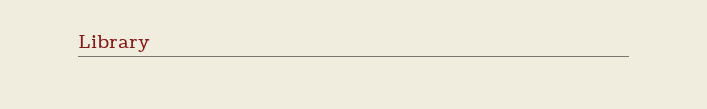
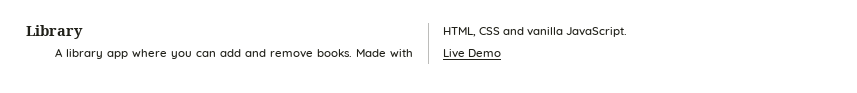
+ A library app where you can add and remove books. Made with HTML, CSS and vanilla JavaScript.
+ Live Demo

